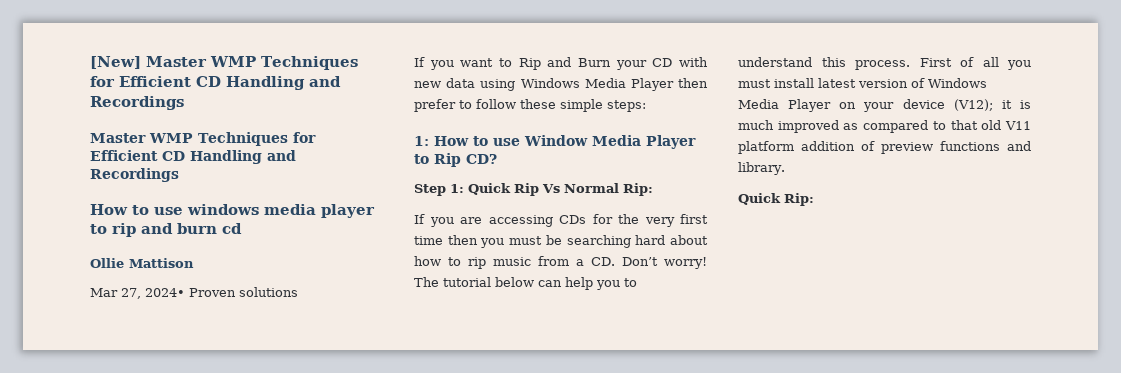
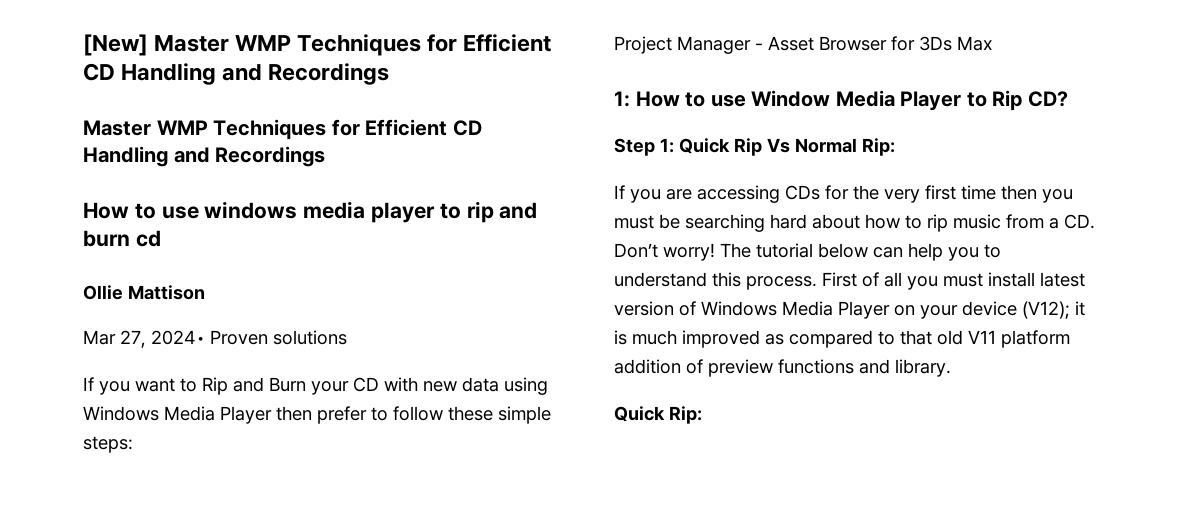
+ Project Manager - Asset Browser for 3Ds Max

